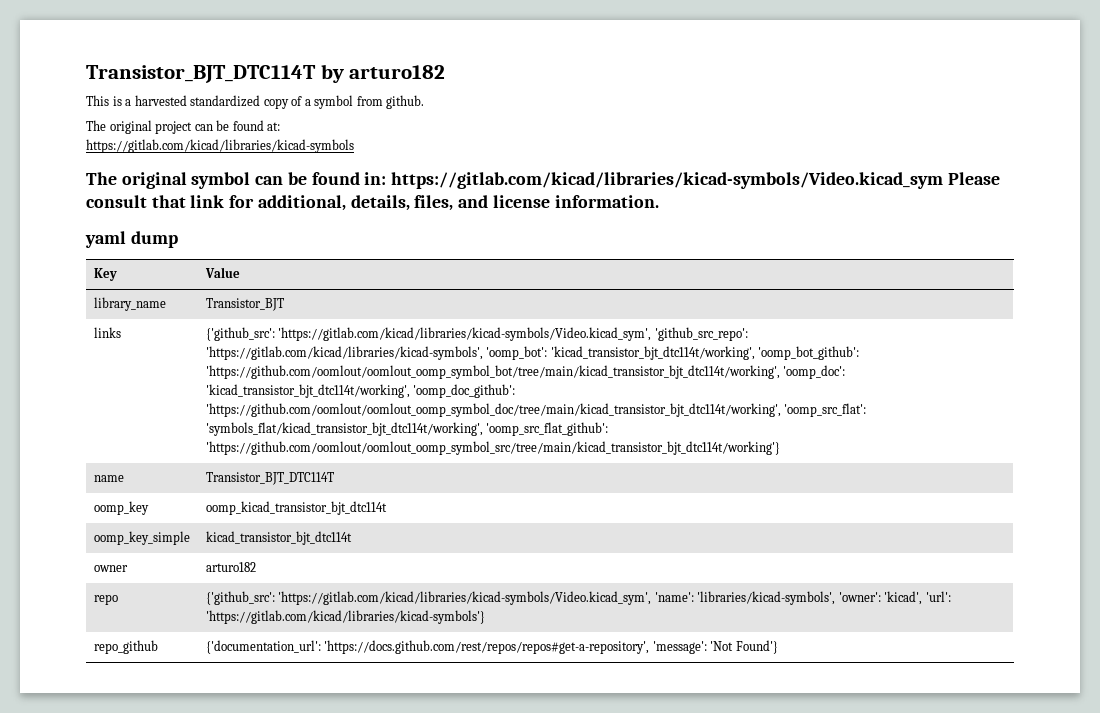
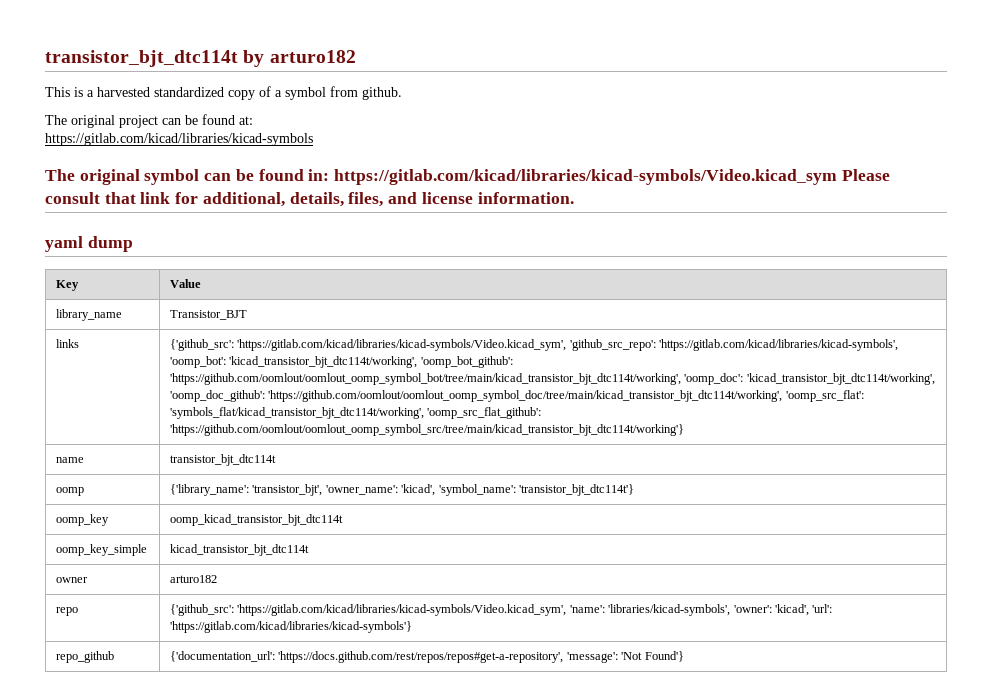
- Transistor_BJT_DTC114T by arturo182
+ transistor_bjt_dtc114t by arturo182
- name | Transistor_BJT_DTC114T
+ name | transistor_bjt_dtc114t
+ oomp | {'library_name': 'transistor_bjt', 'owner_name': 'kicad', 'symbol_name': 'transistor_bjt_dtc114t'}

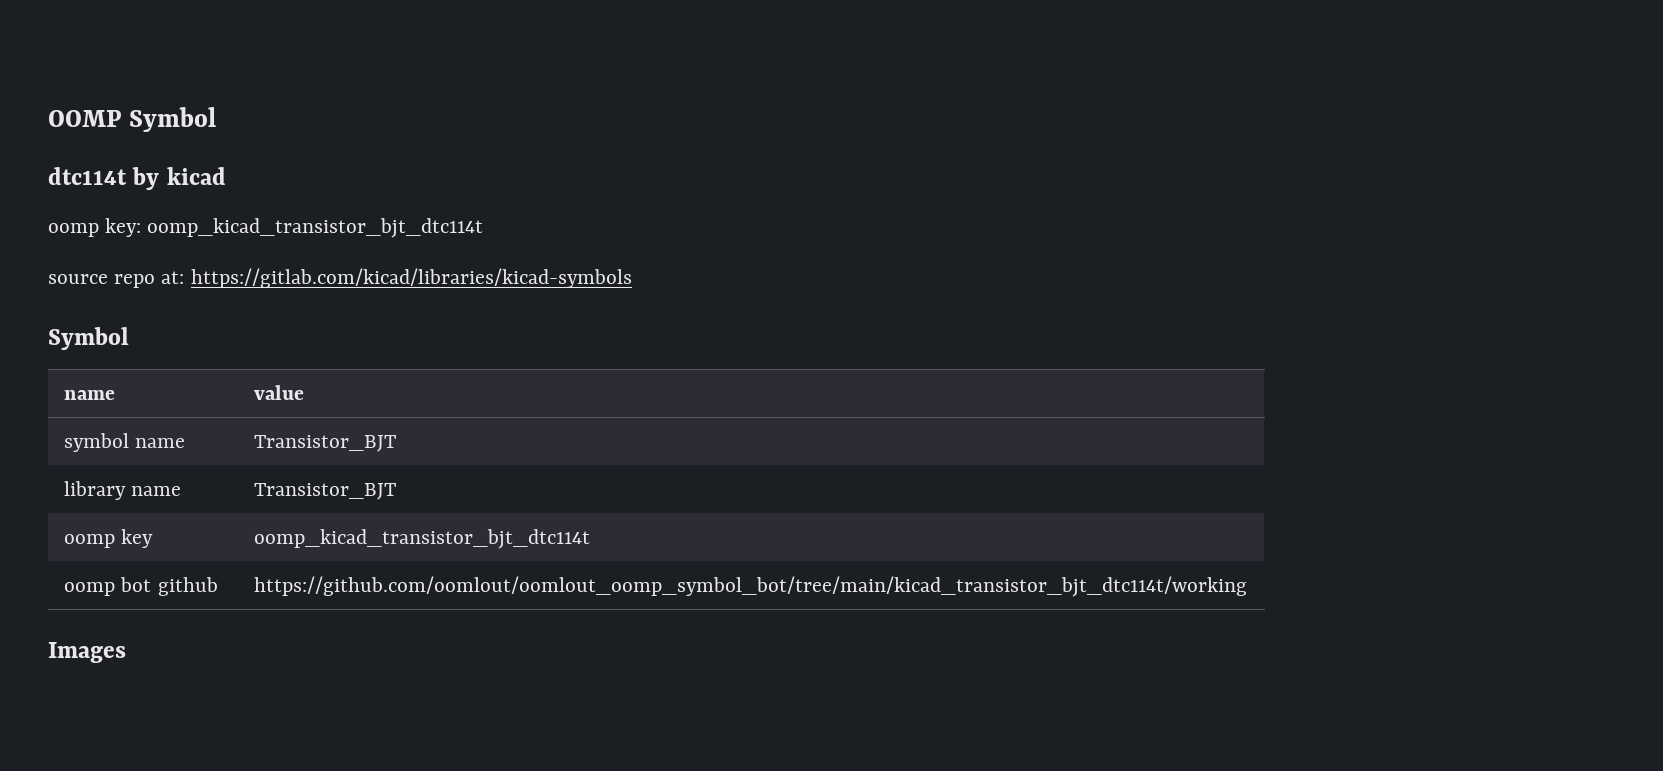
- transistor_bjt_dtc114t by arturo182
- This is a harvested standardized copy of a symbol from github.
- The original project can be found at:
- https://gitlab.com/kicad/libraries/kicad-symbols
- The original symbol can be found in: https://gitlab.com/kicad/libraries/kicad-symbols/Video.kicad_sym Please consult that link for additional, details, files, and license information.
- yaml dump
- Key | Value
- library_name | Transistor_BJT
- links | {'github_src': 'https://gitlab.com/kicad/libraries/kicad-symbols/Video.kicad_sym', 'github_src_repo': 'https://gitlab.com/kicad/libraries/kicad-symbols', 'oomp_bot': 'kicad_transistor_bjt_dtc114t/working', 'oomp_bot_github': 'https://github.com/oomlout/oomlout_oomp_symbol_bot/tree/main/kicad_transistor_bjt_dtc114t/working', 'oomp_doc': 'kicad_transistor_bjt_dtc114t/working', 'oomp_doc_github': 'https://github.com/oomlout/oomlout_oomp_symbol_doc/tree/main/kicad_transistor_bjt_dtc114t/working', 'oomp_src_flat': 'symbols_flat/kicad_transistor_bjt_dtc114t/working', 'oomp_src_flat_github': 'https://github.com/oomlout/oomlout_oomp_symbol_src/tree/main/kicad_transistor_bjt_dtc114t/working'}
- name | transistor_bjt_dtc114t
- oomp | {'library_name': 'transistor_bjt', 'owner_name': 'kicad', 'symbol_name': 'transistor_bjt_dtc114t'}
- oomp_key | oomp_kicad_transistor_bjt_dtc114t
- oomp_key_simple | kicad_transistor_bjt_dtc114t
- owner | arturo182
- repo | {'github_src': 'https://gitlab.com/kicad/libraries/kicad-symbols/Video.kicad_sym', 'name': 'libraries/kicad-symbols', 'owner': 'kicad', 'url': 'https://gitlab.com/kicad/libraries/kicad-symbols'}
- repo_github | {'documentation_url': 'https://docs.github.com/rest/repos/repos#get-a-repository', 'message': 'Not Found'}
+ OOMP Symbol
+ dtc114t by kicad
+ oomp key: oomp_kicad_transistor_bjt_dtc114t
+ source repo at: https://gitlab.com/kicad/libraries/kicad-symbols
+ Symbol
+ name | value
+ symbol name | Transistor_BJT
+ library name | Transistor_BJT
+ oomp key | oomp_kicad_transistor_bjt_dtc114t
+ oomp bot github | https://github.com/oomlout/oomlout_oomp_symbol_bot/tree/main/kicad_transistor_bjt_dtc114t/working
+ Images

